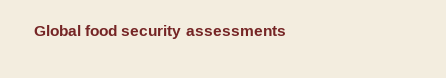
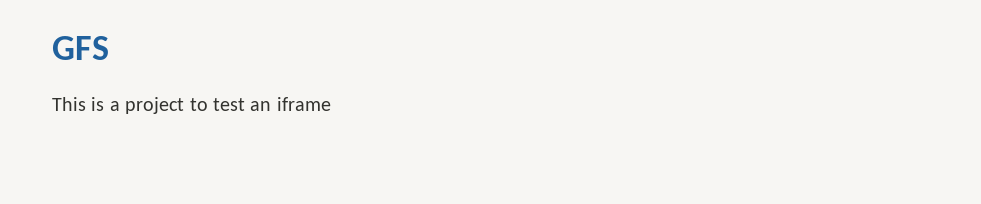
- Global food security assessments
+ GFS
+ This is a project to test an iframe

